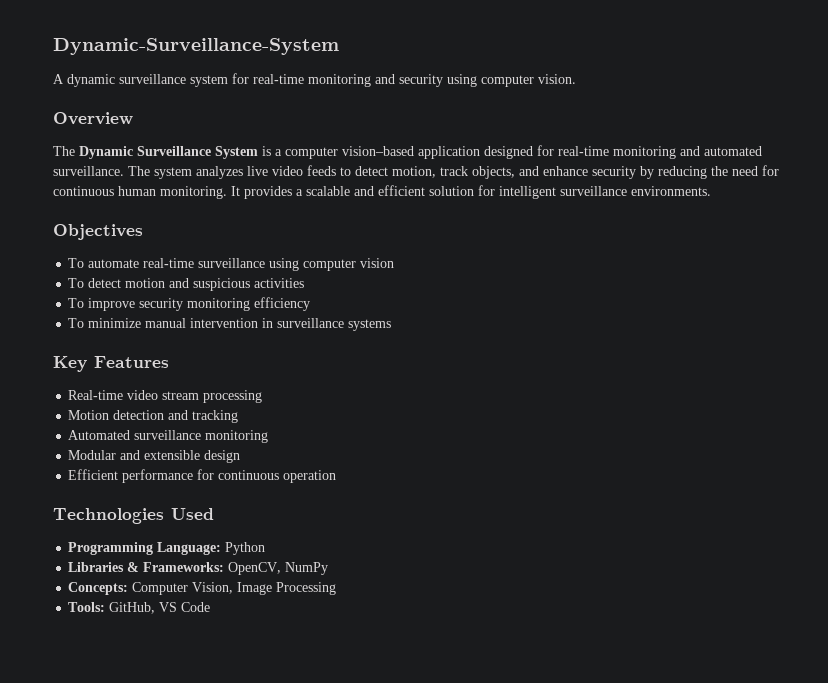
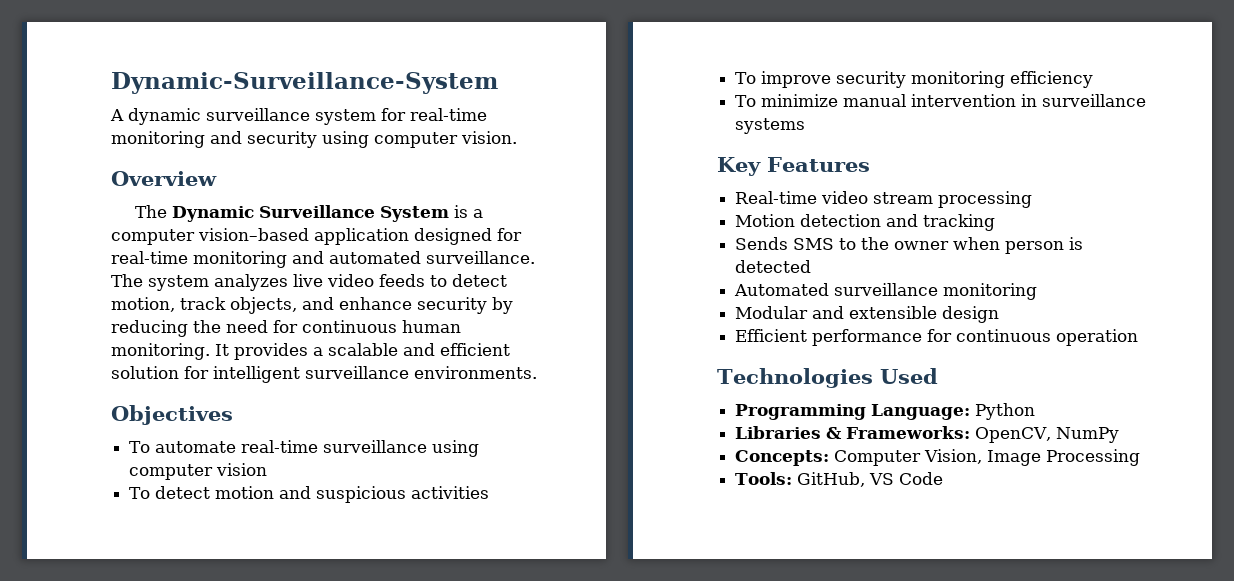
+ Sends SMS to the owner when person is detected

